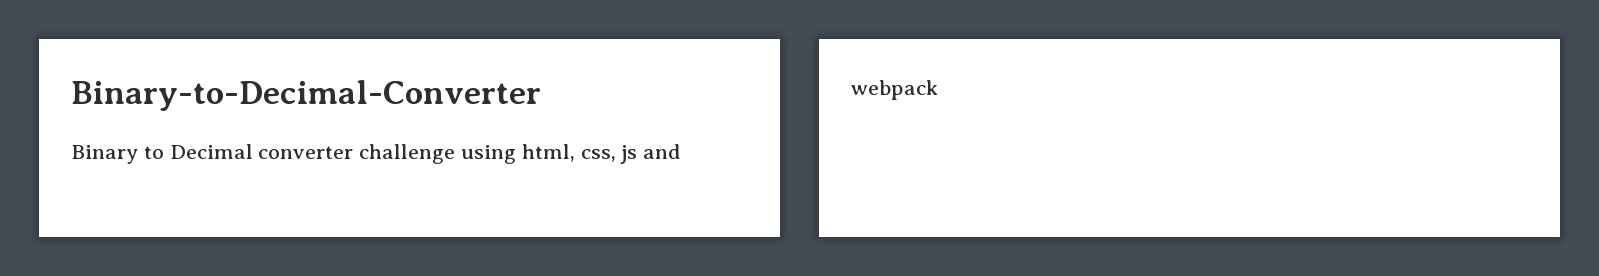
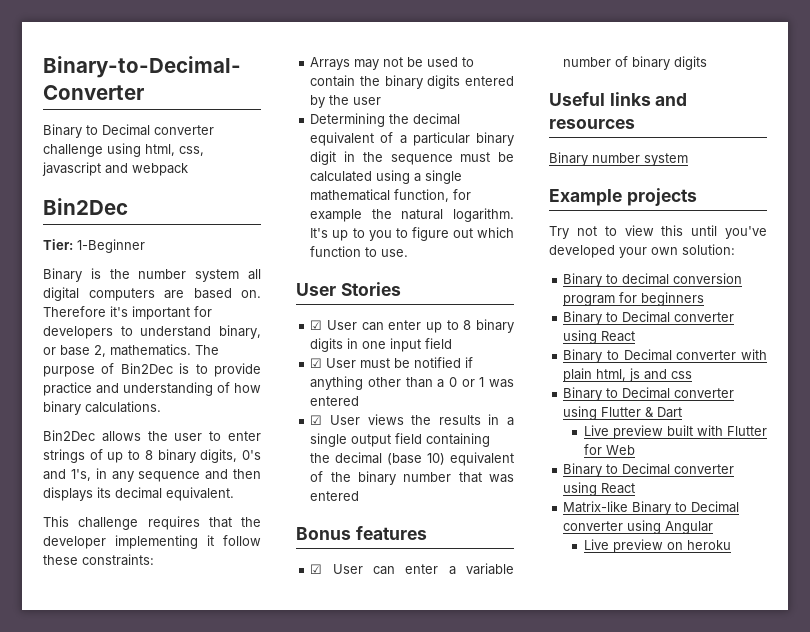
- Binary to Decimal converter challenge using html, css, js and webpack
+ Binary to Decimal converter challenge using html, css, javascript and webpack
+ Bin2Dec
+ Tier: 1-Beginner
+ Binary is the number system all digital computers are based on. Therefore it's important for developers to understand binary, or base 2, mathematics. The purpose of Bin2Dec is to provide practice and understanding of how binary calculations.
+ Bin2Dec allows the user to enter strings of up to 8 binary digits, 0's and 1's, in any sequence and then displays its decimal equivalent.
+ This challenge requires that the developer implementing it follow these constraints:
+ Arrays may not be used to contain the binary digits entered by the user
+ Determining the decimal equivalent of a particular binary digit in the sequence must be calculated using a single mathematical function, for example the natural logarithm. It's up to you to figure out which function to use.
+ User Stories
+ ☑ User can enter up to 8 binary digits in one input field
+ ☑ User must be notified if anything other than a 0 or 1 was entered
+ ☑ User views the results in a single output field containing the decimal (base 10) equivalent of the binary number that was entered
+ Bonus features
+ ☑ User can enter a variable number of binary digits
+ Useful links and resources
+ Binary number system
+ Example projects
+ Try not to view this until you've developed your own solution:
+ Binary to decimal conversion program for beginners
+ Binary to Decimal converter using React
+ Binary to Decimal converter with plain html, js and css
+ Binary to Decimal converter using Flutter & Dart
+ Live preview built with Flutter for Web
+ Binary to Decimal converter using React
+ Matrix-like Binary to Decimal converter using Angular
+ Live preview on heroku

